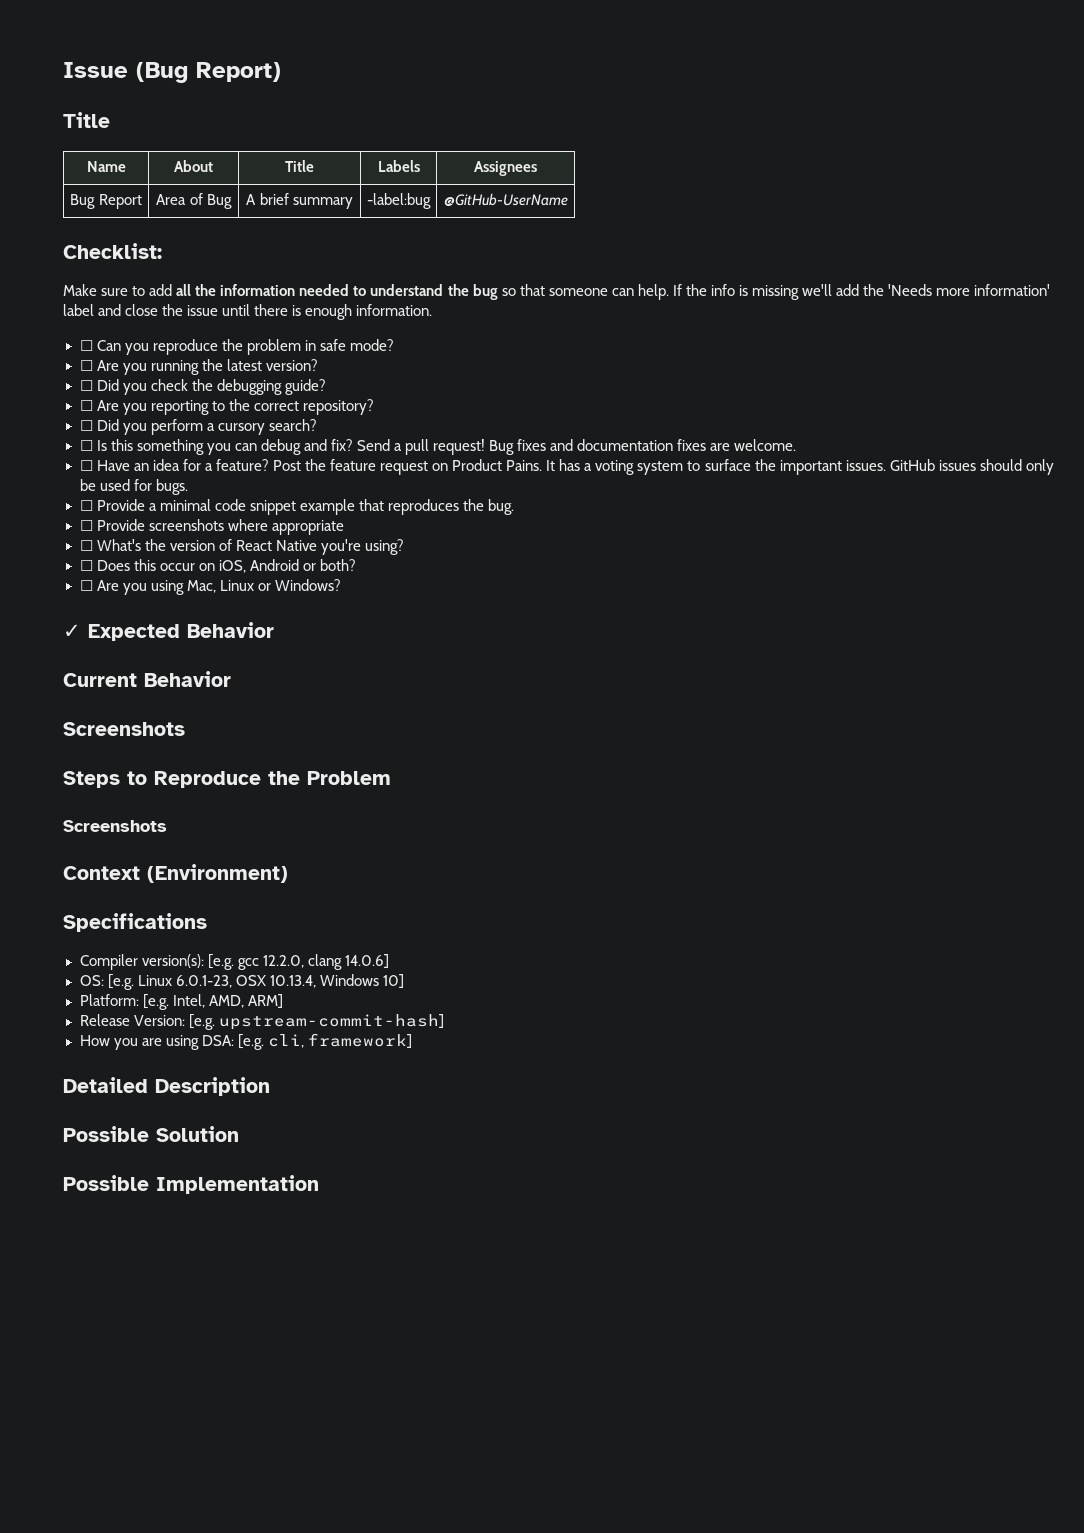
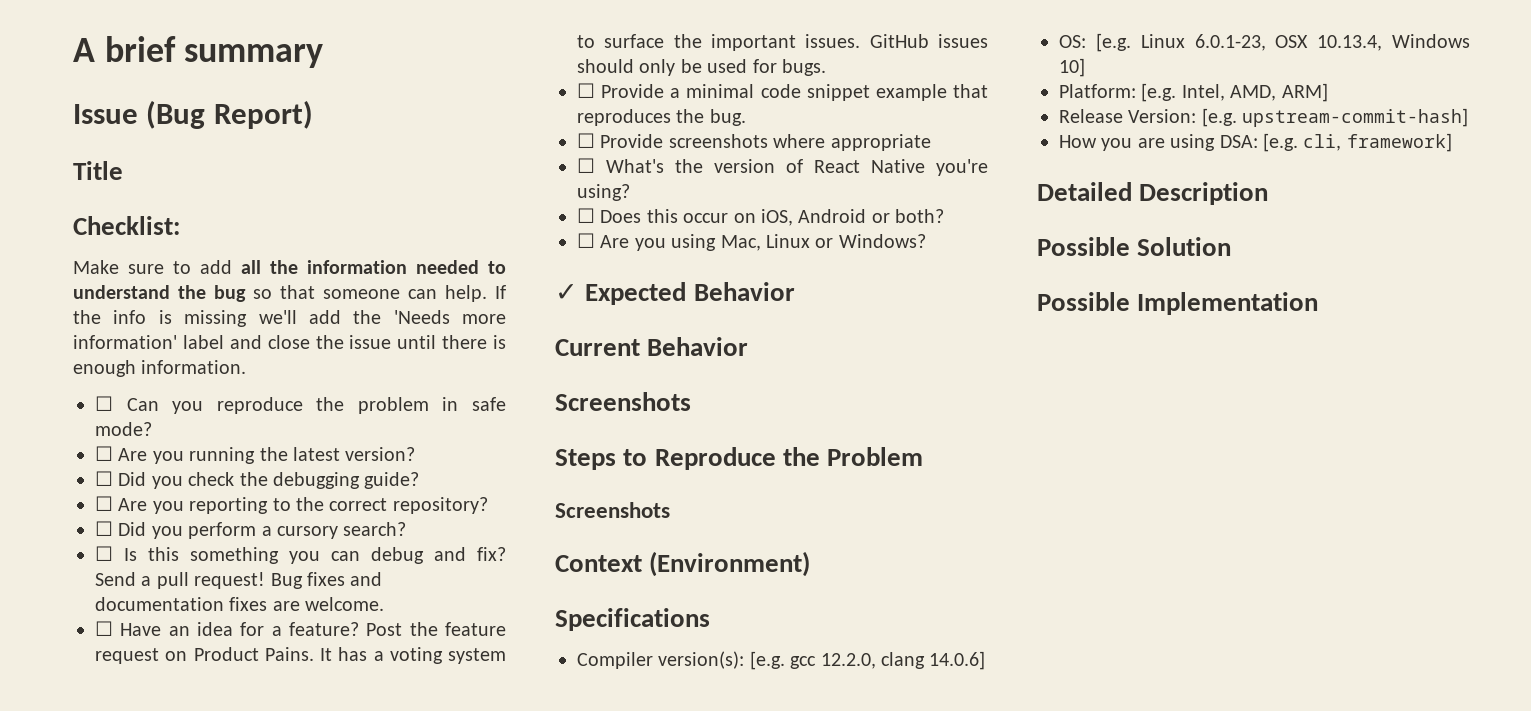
+ A brief summary
- Name | About | Title | Labels | Assignees
- Bug Report | Area of Bug | A brief summary | -label:bug | @GitHub-UserName

